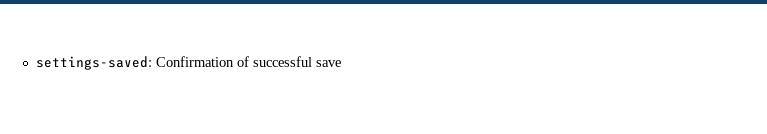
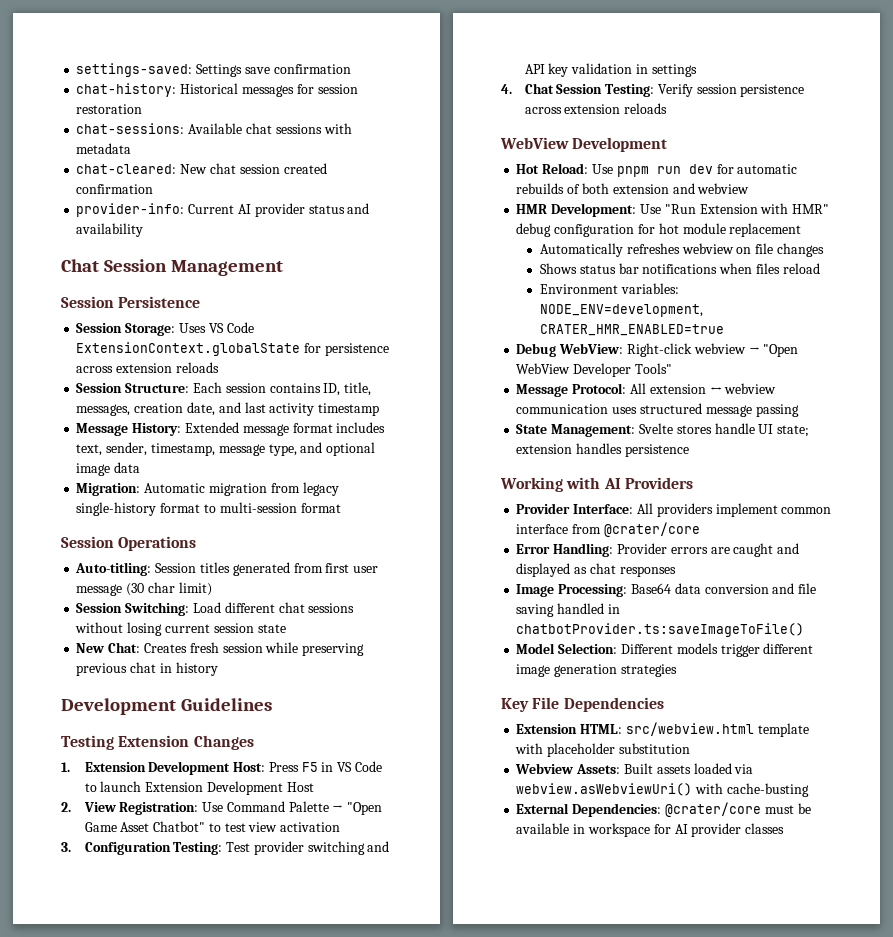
- settings-saved: Confirmation of successful save
+ settings-saved: Settings save confirmation
+ chat-history: Historical messages for session restoration
+ chat-sessions: Available chat sessions with metadata
+ chat-cleared: New chat session created confirmation
+ provider-info: Current AI provider status and availability
+ Chat Session Management
+ Session Persistence
+ Session Storage: Uses VS Code ExtensionContext.globalState for persistence across extension reloads
+ Session Structure: Each session contains ID, title, messages, creation date, and last activity timestamp
+ Message History: Extended message format includes text, sender, timestamp, message type, and optional image data
+ Migration: Automatic migration from legacy single-history format to multi-session format
+ Session Operations
+ Auto-titling: Session titles generated from first user message (30 char limit)
+ Session Switching: Load different chat sessions without losing current session state
+ New Chat: Creates fresh session while preserving previous chat in history
+ Development Guidelines
+ Testing Extension Changes
+ 1. Extension Development Host: Press F5 in VS Code to launch Extension Development Host
+ 2. View Registration: Use Command Palette → "Open Game Asset Chatbot" to test view activation
+ 3. Configuration Testing: Test provider switching and API key validation in settings
+ 4. Chat Session Testing: Verify session persistence across extension reloads
+ WebView Development
+ Hot Reload: Use pnpm run dev for automatic rebuilds of both extension and webview
+ HMR Development: Use "Run Extension with HMR" debug configuration for hot module replacement
+ Automatically refreshes webview on file changes
+ Shows status bar notifications when files reload
+ Environment variables: NODE_ENV=development, CRATER_HMR_ENABLED=true
+ Debug WebView: Right-click webview → "Open WebView Developer Tools"
+ Message Protocol: All extension ↔ webview communication uses structured message passing
+ State Management: Svelte stores handle UI state; extension handles persistence
+ Working with AI Providers
+ Provider Interface: All providers implement common interface from @crater/core
+ Error Handling: Provider errors are caught and displayed as chat responses
+ Image Processing: Base64 data conversion and file saving handled in chatbotProvider.ts:saveImageToFile()
+ Model Selection: Different models trigger different image generation strategies
+ Key File Dependencies
+ Extension HTML: src/webview.html template with placeholder substitution
+ Webview Assets: Built assets loaded via webview.asWebviewUri() with cache-busting
+ External Dependencies: @crater/core must be available in workspace for AI provider classes

